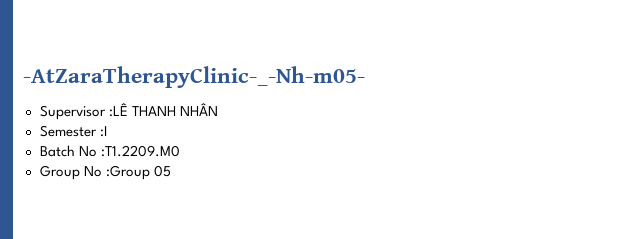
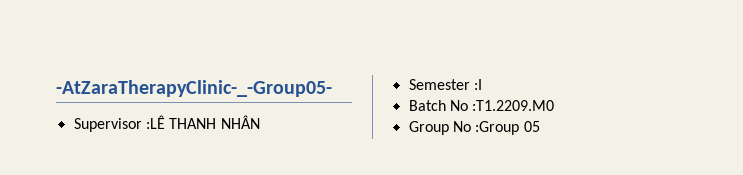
- -AtZaraTherapyClinic-_-Nh-m05-
+ -AtZaraTherapyClinic-_-Group05-

